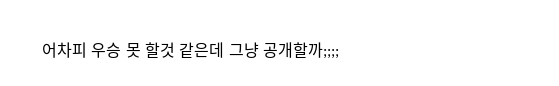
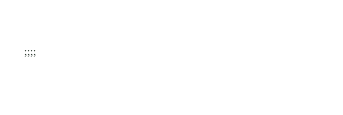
- 어차피 우승 못 할것 같은데 그냥 공개할까;;;;
+ ;;;;

